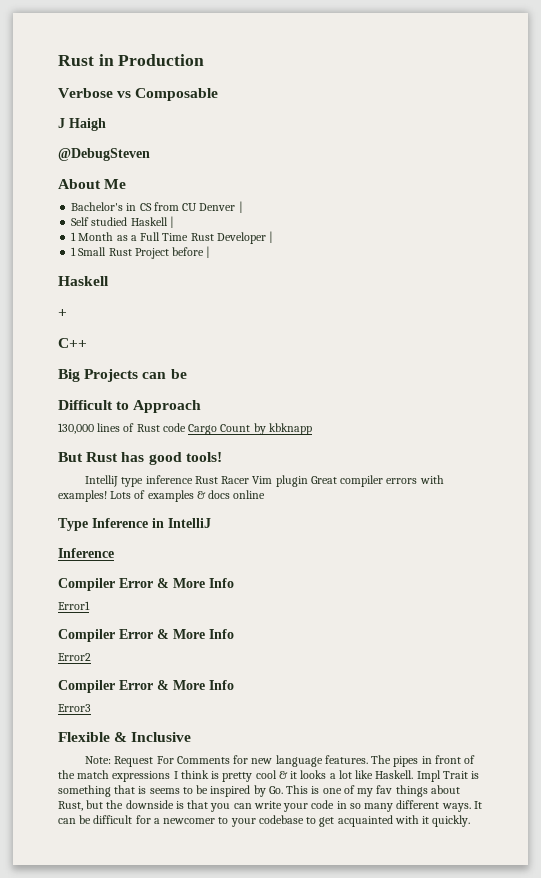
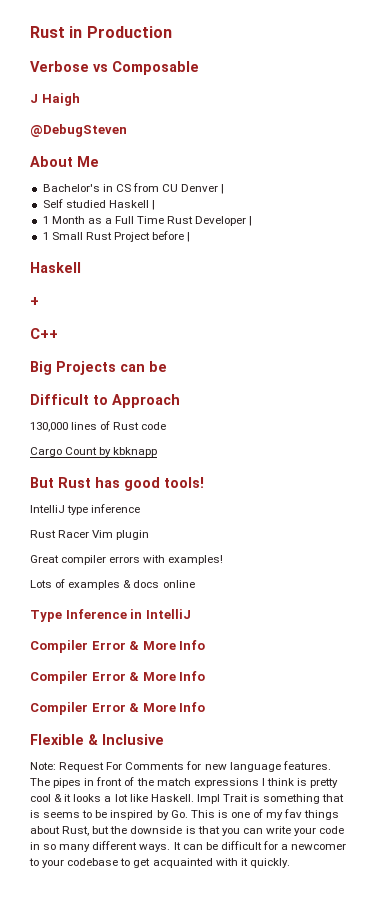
- 130,000 lines of Rust code Cargo Count by kbknapp
+ 130,000 lines of Rust code
+ Cargo Count by kbknapp
- IntelliJ type inference Rust Racer Vim plugin Great compiler errors with examples! Lots of examples & docs online
+ IntelliJ type inference
+ Rust Racer Vim plugin
+ Great compiler errors with examples!
+ Lots of examples & docs online
  Type Inference in IntelliJ
- Inference
  Compiler Error & More Info
- Error1
  Compiler Error & More Info
- Error2
  Compiler Error & More Info
- Error3

